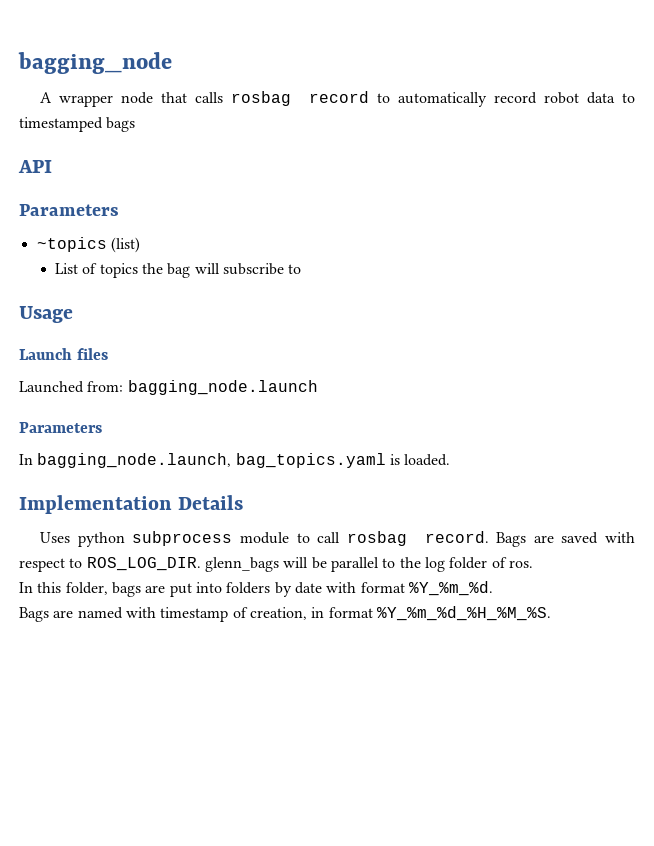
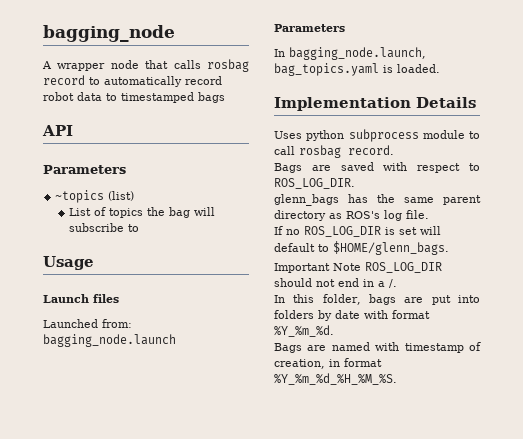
- Uses python subprocess module to call rosbag record. Bags are saved with respect to ROS_LOG_DIR. glenn_bags will be parallel to the log folder of ros.
+ Uses python subprocess module to call rosbag record.
+ Bags are saved with respect to ROS_LOG_DIR.
+ glenn_bags has the same parent directory as ROS's log file.
+ If no ROS_LOG_DIR is set will default to $HOME/glenn_bags.
+ Important Note ROS_LOG_DIR should not end in a /.

